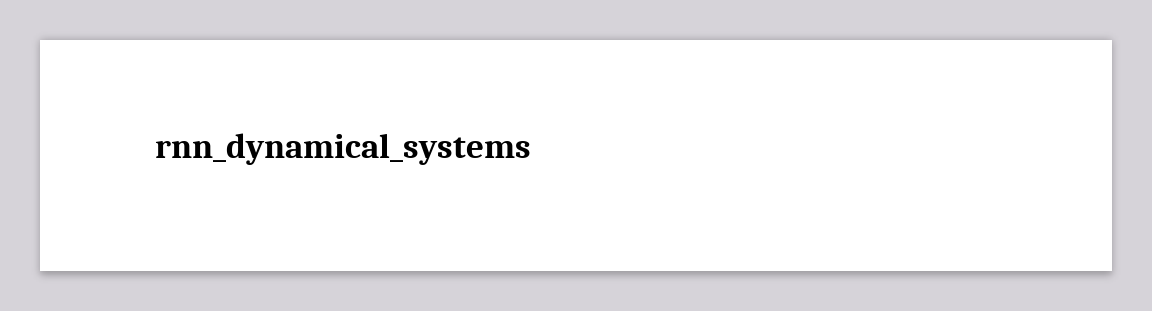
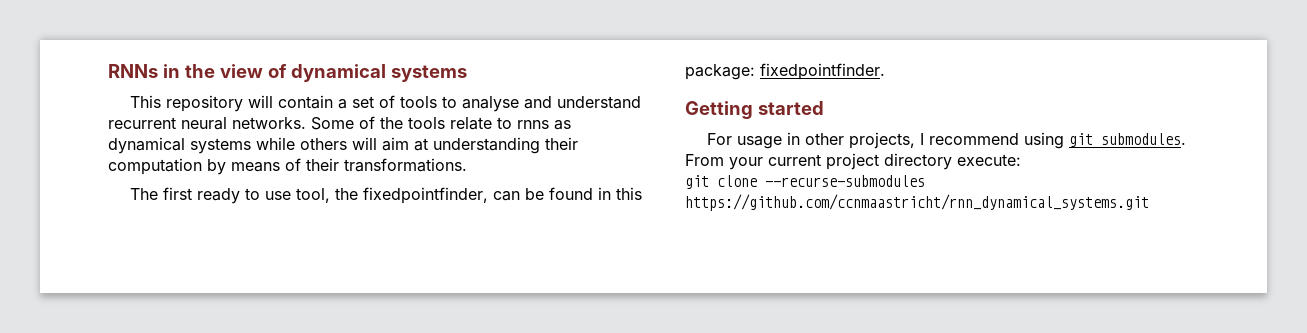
- rnn_dynamical_systems
+ RNNs in the view of dynamical systems
+ This repository will contain a set of tools to analyse and understand recurrent neural networks. Some of the tools relate to rnns as dynamical systems while others will aim at understanding their computation by means of their transformations.
+ The first ready to use tool, the fixedpointfinder, can be found in this package: fixedpointfinder.
+ Getting started
+ For usage in other projects, I recommend using git submodules. From your current project directory execute:
+ git clone --recurse-submodules https://github.com/ccnmaastricht/rnn_dynamical_systems.git

